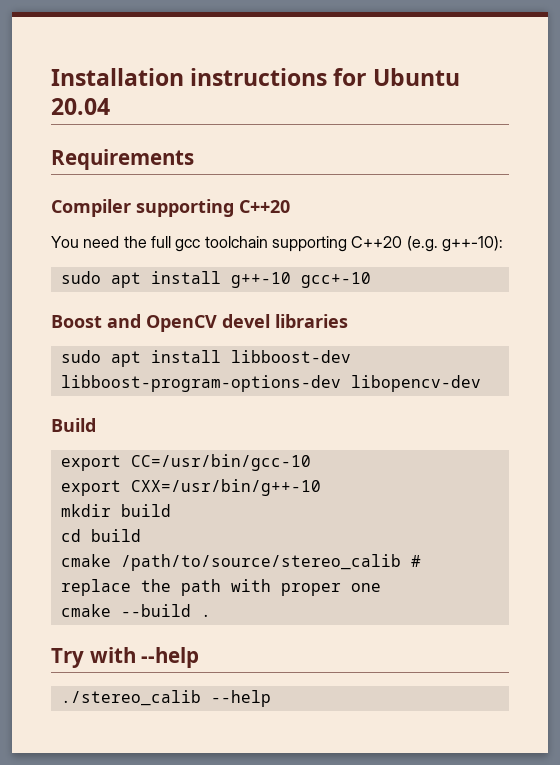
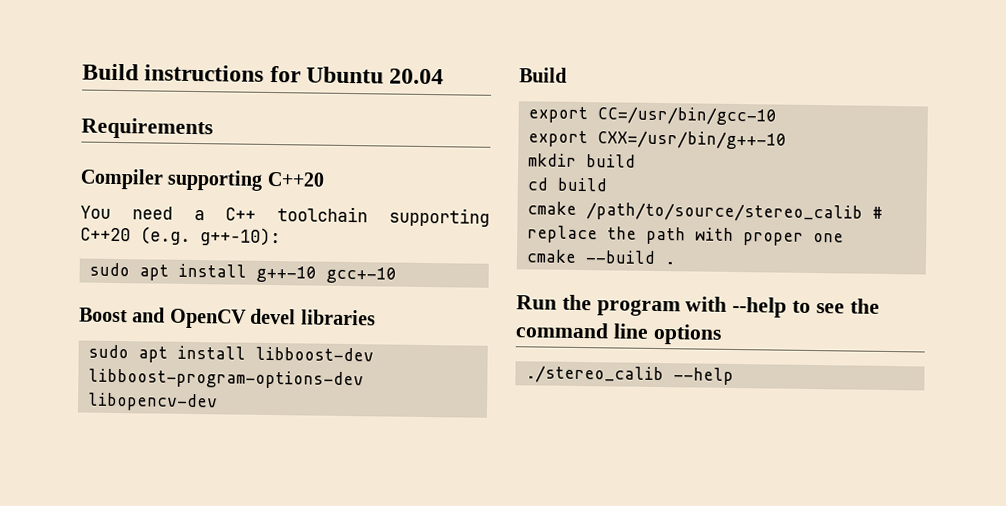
- Installation instructions for Ubuntu 20.04
+ Build instructions for Ubuntu 20.04
- You need the full gcc toolchain supporting C++20 (e.g. g++-10):
+ You need a C++ toolchain supporting C++20 (e.g. g++-10):
- Try with --help
+ Run the program with --help to see the command line options

